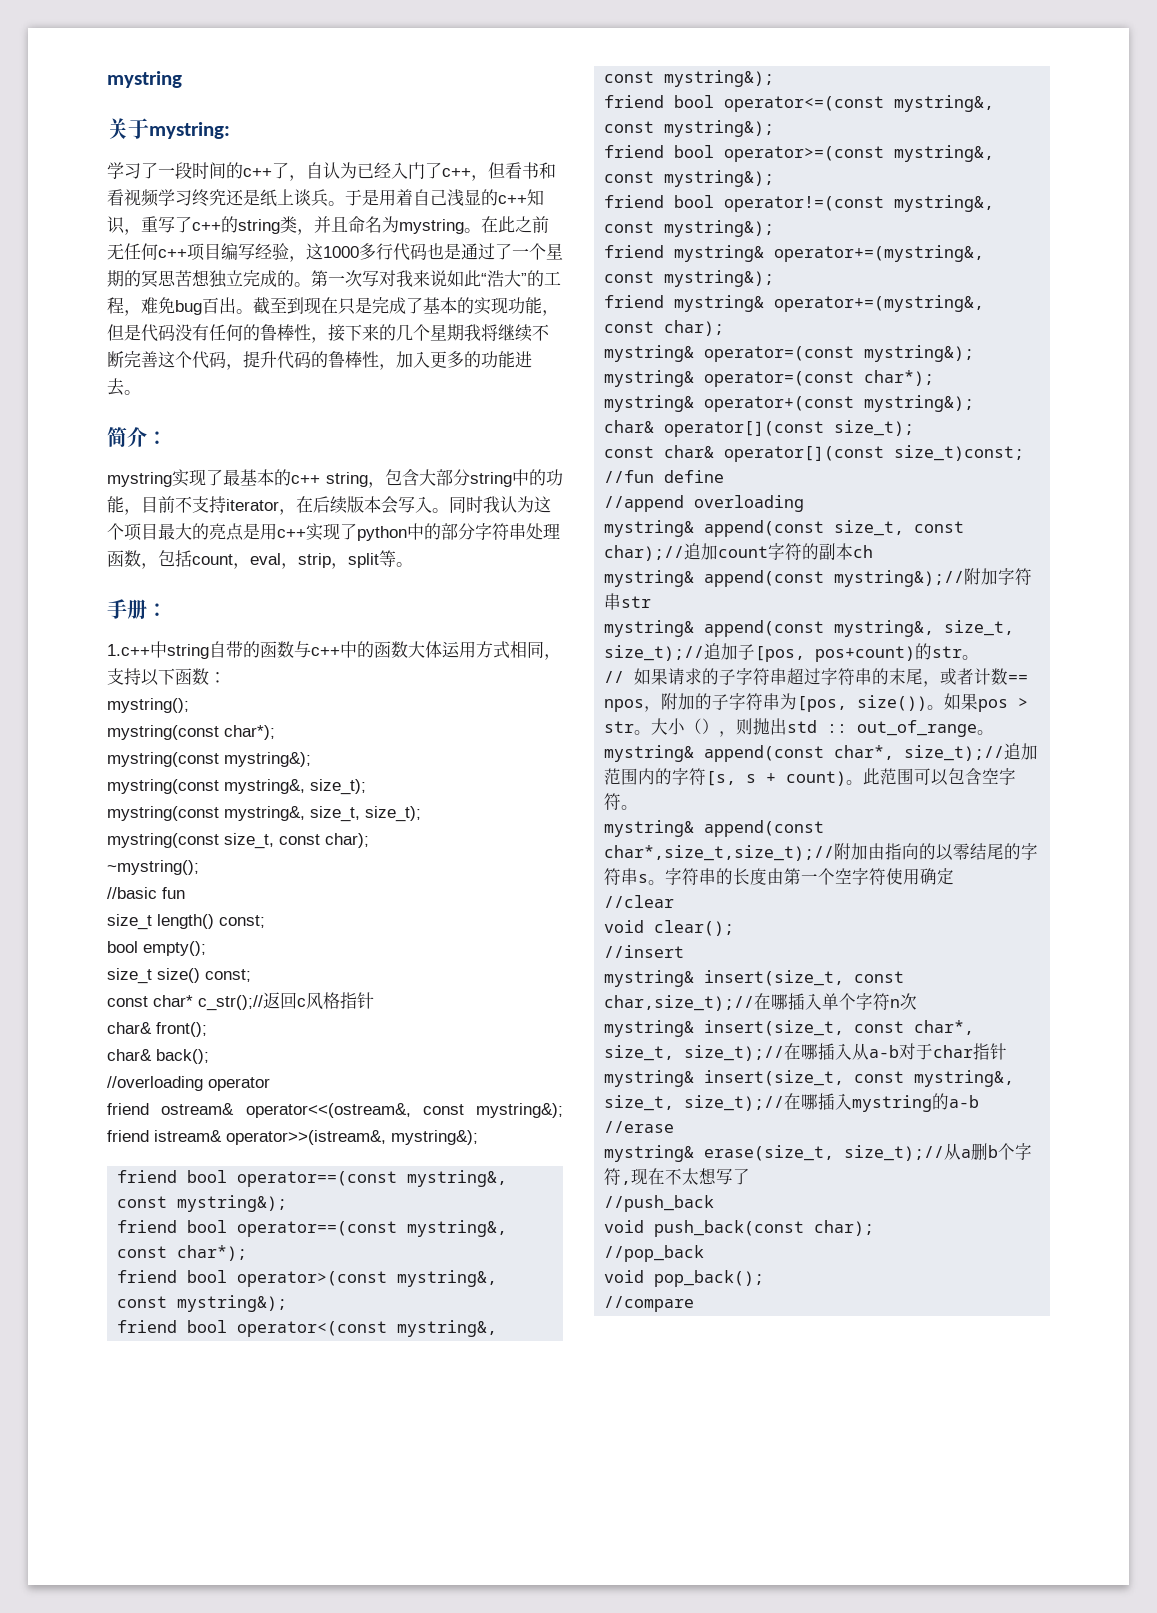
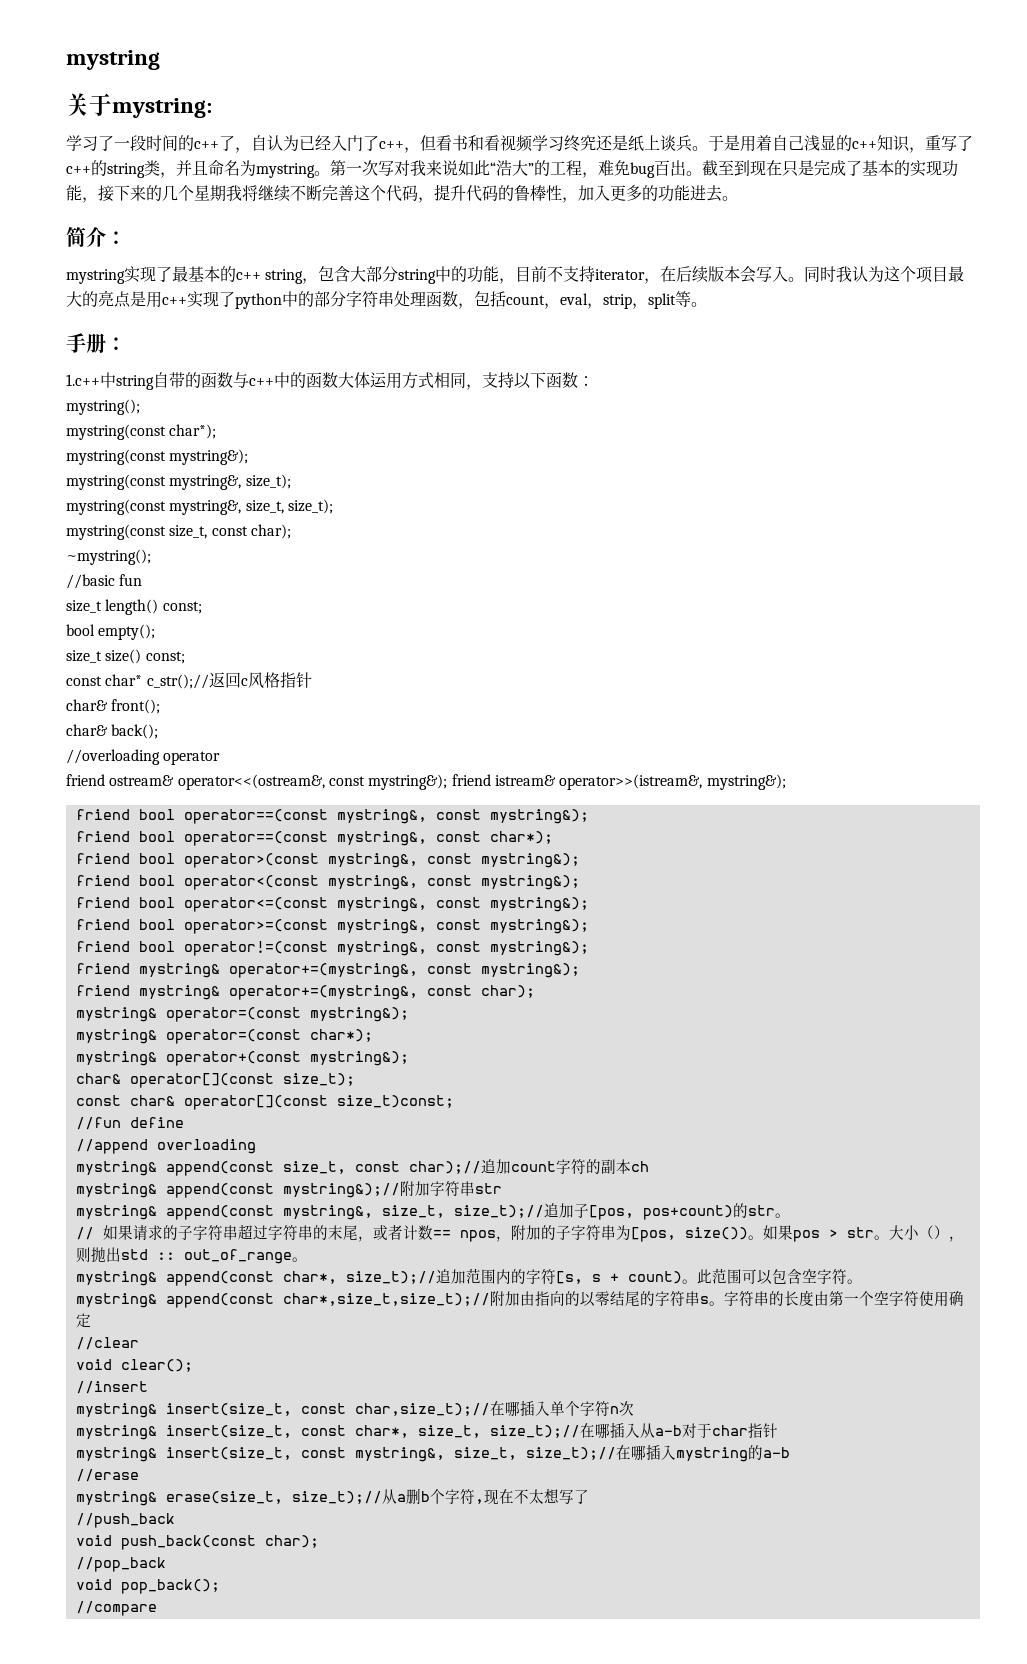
- 在此之前无任何c++项目编写经验，这1000多行代码也是通过了一个星期的冥思苦想独立完成的。
- 截至到现在只是完成了基本的实现功能，但是代码没有任何的鲁棒性，接下来的几个星期我将继续不断完善这个代码，提升代码的鲁棒性，加入更多的功能进去。
+ 截至到现在只是完成了基本的实现功能，接下来的几个星期我将继续不断完善这个代码，提升代码的鲁棒性，加入更多的功能进去。

